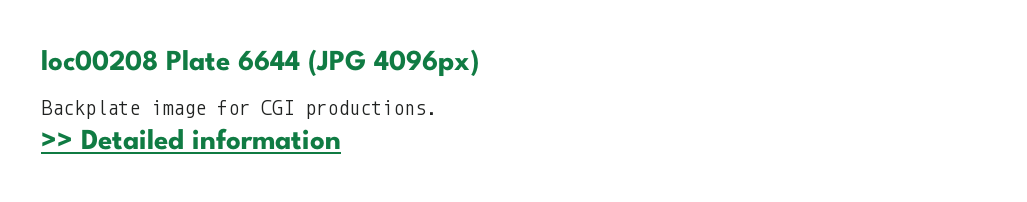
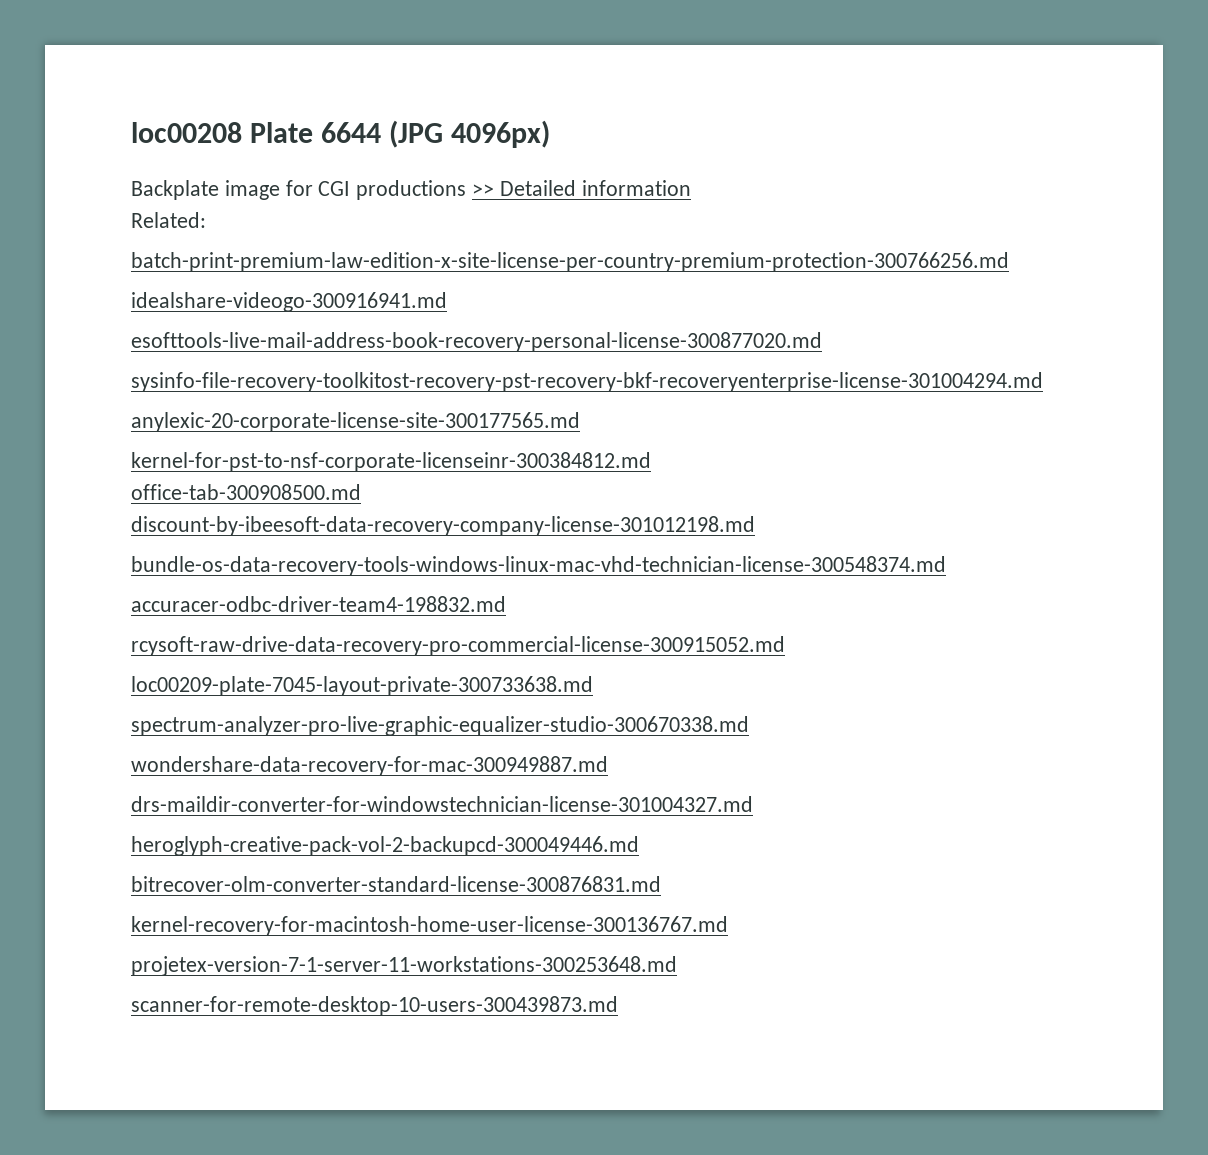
- Backplate image for CGI productions.
- >> Detailed information
+ Backplate image for CGI productions >> Detailed information
+ Related:
+ batch-print-premium-law-edition-x-site-license-per-country-premium-protection-300766256.md
+ idealshare-videogo-300916941.md
+ esofttools-live-mail-address-book-recovery-personal-license-300877020.md
+ sysinfo-file-recovery-toolkitost-recovery-pst-recovery-bkf-recoveryenterprise-license-301004294.md
+ anylexic-20-corporate-license-site-300177565.md
+ kernel-for-pst-to-nsf-corporate-licenseinr-300384812.md
+ office-tab-300908500.md
+ discount-by-ibeesoft-data-recovery-company-license-301012198.md
+ bundle-os-data-recovery-tools-windows-linux-mac-vhd-technician-license-300548374.md
+ accuracer-odbc-driver-team4-198832.md
+ rcysoft-raw-drive-data-recovery-pro-commercial-license-300915052.md
+ loc00209-plate-7045-layout-private-300733638.md
+ spectrum-analyzer-pro-live-graphic-equalizer-studio-300670338.md
+ wondershare-data-recovery-for-mac-300949887.md
+ drs-maildir-converter-for-windowstechnician-license-301004327.md
+ heroglyph-creative-pack-vol-2-backupcd-300049446.md
+ bitrecover-olm-converter-standard-license-300876831.md
+ kernel-recovery-for-macintosh-home-user-license-300136767.md
+ projetex-version-7-1-server-11-workstations-300253648.md
+ scanner-for-remote-desktop-10-users-300439873.md

